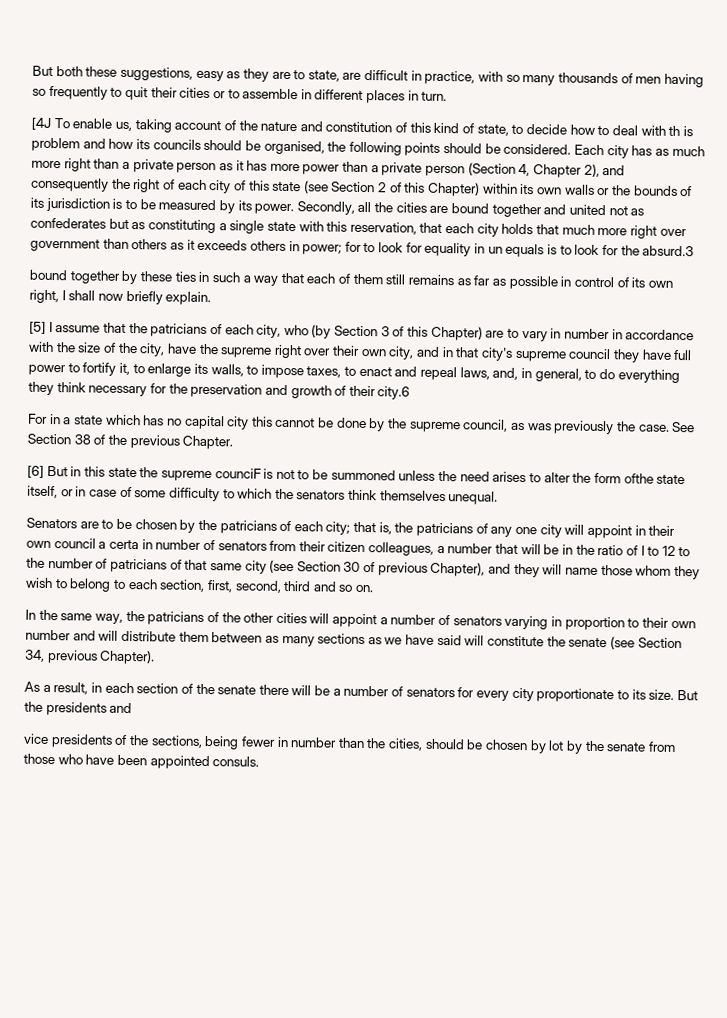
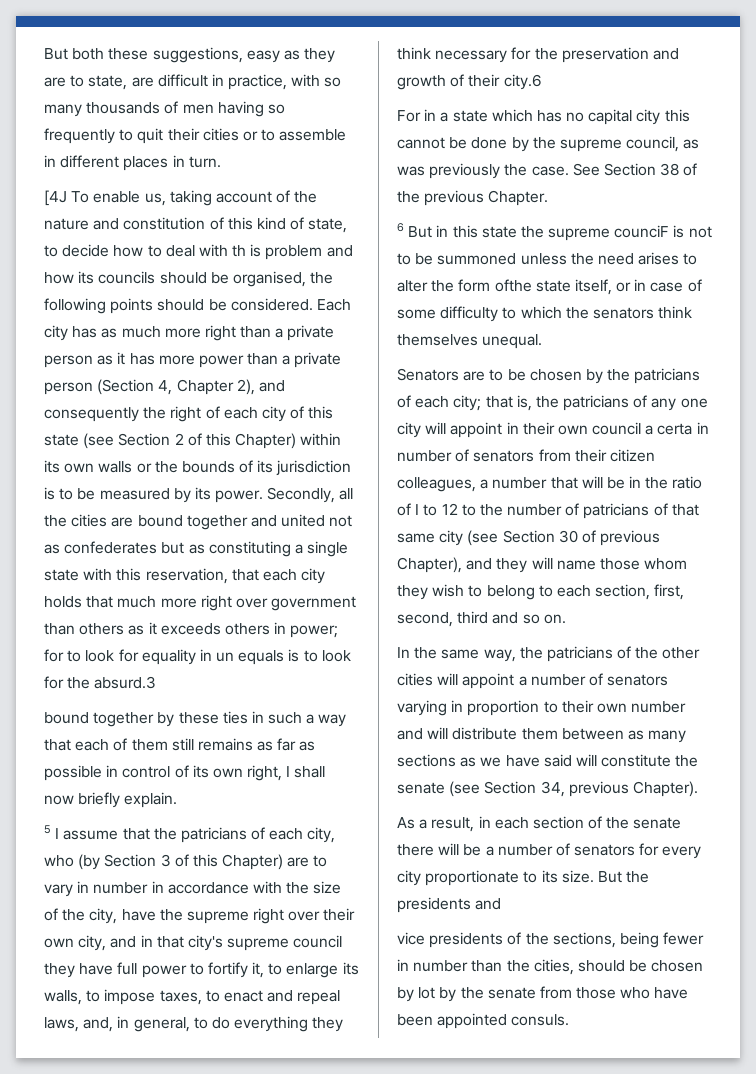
- [5] I assume that the patricians of each city, who (by Section 3 of this Chapter) are to vary in number in accordance with the size of the city, have the supreme right over their own city, and in that city's supreme council they have full power to fortify it, to enlarge its walls, to impose taxes, to enact and repeal laws, and, in general, to do everything they think necessary for the preservation and growth of their city.6
+ 5 I assume that the patricians of each city, who (by Section 3 of this Chapter) are to vary in number in accordance with the size of the city, have the supreme right over their own city, and in that city's supreme council they have full power to fortify it, to enlarge its walls, to impose taxes, to enact and repeal laws, and, in general, to do everything they think necessary for the preservation and growth of their city.6
- [6] But in this state the supreme counciF is not to be summoned unless the need arises to alter the form ofthe state itself, or in case of some difficulty to which the senators think themselves unequal.
+ 6 But in this state the supreme counciF is not to be summoned unless the need arises to alter the form ofthe state itself, or in case of some difficulty to which the senators think themselves unequal.

